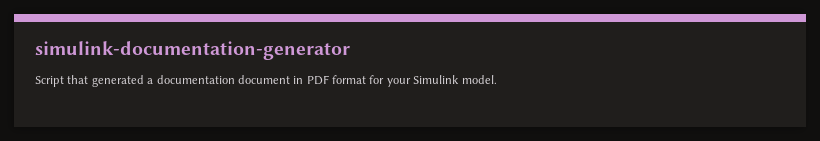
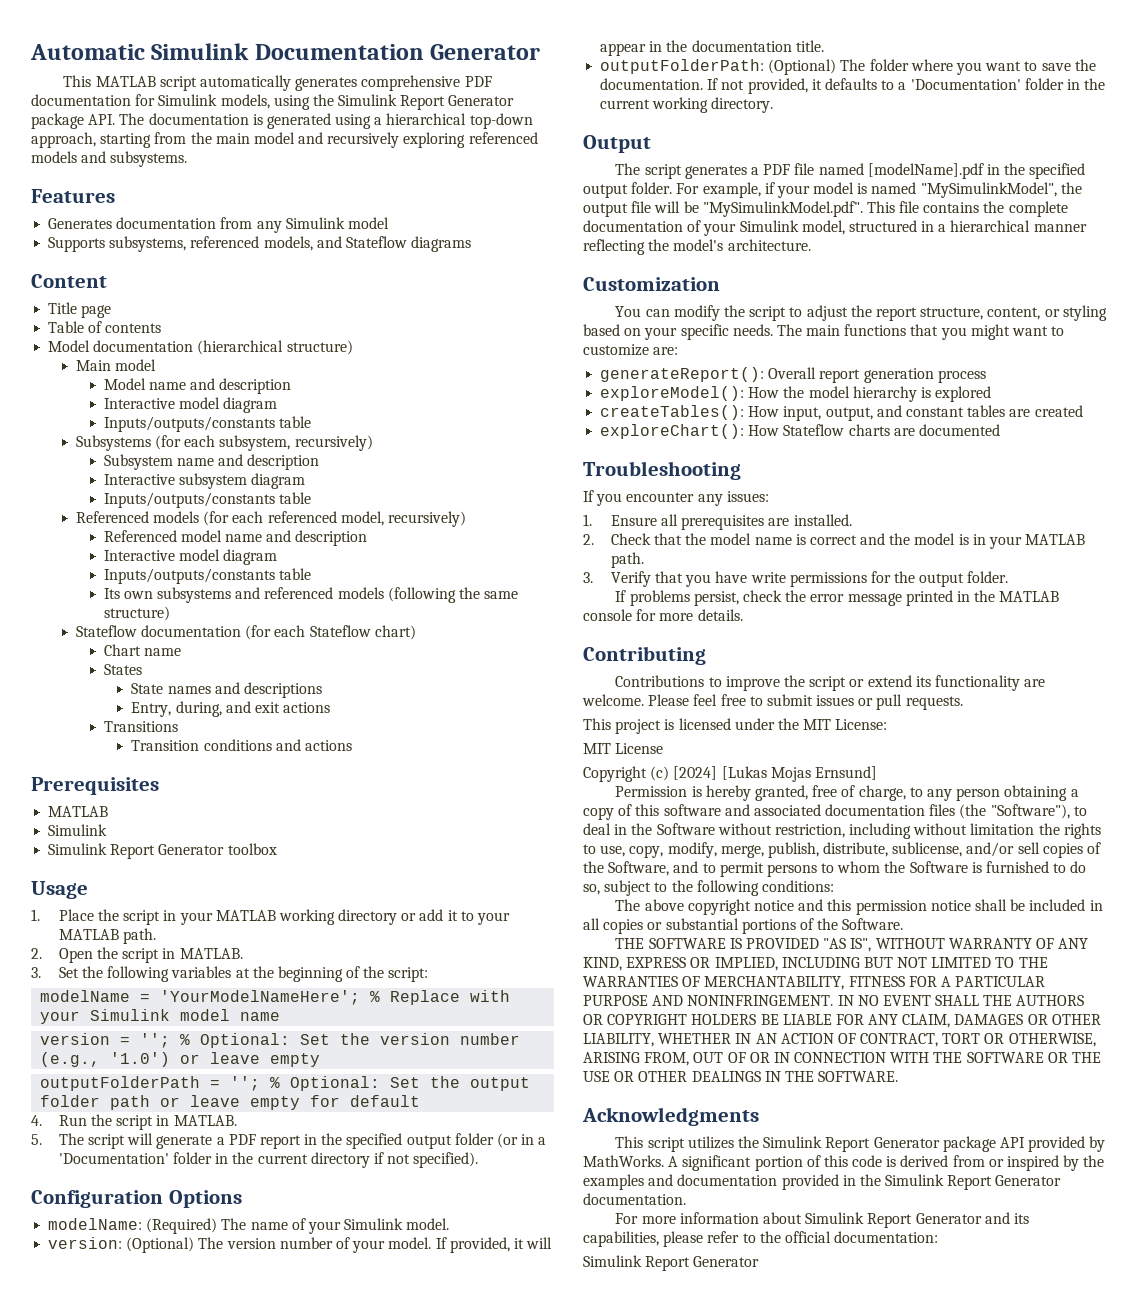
- simulink-documentation-generator
- Script that generated a documentation document in PDF format for your Simulink model.
+ Automatic Simulink Documentation Generator
+ This MATLAB script automatically generates comprehensive PDF documentation for Simulink models, using the Simulink Report Generator package API. The documentation is generated using a hierarchical top-down approach, starting from the main model and recursively exploring referenced models and subsystems.
+ Features
+ Generates documentation from any Simulink model
+ Supports subsystems, referenced models, and Stateflow diagrams
+ Content
+ Title page
+ Table of contents
+ Model documentation (hierarchical structure)
+ Main model
+ Model name and description
+ Interactive model diagram
+ Inputs/outputs/constants table
+ Subsystems (for each subsystem, recursively)
+ Subsystem name and description
+ Interactive subsystem diagram
+ Inputs/outputs/constants table
+ Referenced models (for each referenced model, recursively)
+ Referenced model name and description
+ Interactive model diagram
+ Inputs/outputs/constants table
+ Its own subsystems and referenced models (following the same structure)
+ Stateflow documentation (for each Stateflow chart)
+ Chart name
+ States
+ State names and descriptions
+ Entry, during, and exit actions
+ Transitions
+ Transition conditions and actions
+ Prerequisites
+ MATLAB
+ Simulink
+ Simulink Report Generator toolbox
+ Usage
+ 1. Place the script in your MATLAB working directory or add it to your MATLAB path.
+ 2. Open the script in MATLAB.
+ 3. Set the following variables at the beginning of the script:
+ modelName = 'YourModelNameHere'; % Replace with your Simulink model name
+ version = ''; % Optional: Set the version number (e.g., '1.0') or leave empty
+ outputFolderPath = ''; % Optional: Set the output folder path or leave empty for default
+ 4. Run the script in MATLAB.
+ 5. The script will generate a PDF report in the specified output folder (or in a 'Documentation' folder in the current directory if not specified).
+ Configuration Options
+ modelName: (Required) The name of your Simulink model.
+ version: (Optional) The version number of your model. If provided, it will appear in the documentation title.
+ outputFolderPath: (Optional) The folder where you want to save the documentation. If not provided, it defaults to a 'Documentation' folder in the current working directory.
+ Output
+ The script generates a PDF file named [modelName].pdf in the specified output folder. For example, if your model is named "MySimulinkModel", the output file will be "MySimulinkModel.pdf". This file contains the complete documentation of your Simulink model, structured in a hierarchical manner reflecting the model's architecture.
+ Customization
+ You can modify the script to adjust the report structure, content, or styling based on your specific needs. The main functions that you might want to customize are:
+ generateReport(): Overall report generation process
+ exploreModel(): How the model hierarchy is explored
+ createTables(): How input, output, and constant tables are created
+ exploreChart(): How Stateflow charts are documented
+ Troubleshooting
+ If you encounter any issues:
+ 1. Ensure all prerequisites are installed.
+ 2. Check that the model name is correct and the model is in your MATLAB path.
+ 3. Verify that you have write permissions for the output folder.
+ If problems persist, check the error message printed in the MATLAB console for more details.
+ Contributing
+ Contributions to improve the script or extend its functionality are welcome. Please feel free to submit issues or pull requests.
+ This project is licensed under the MIT License:
+ MIT License
+ Copyright (c) [2024] [Lukas Mojas Ernsund]
+ Permission is hereby granted, free of charge, to any person obtaining a copy of this software and associated documentation files (the "Software"), to deal in the Software without restriction, including without limitation the rights to use, copy, modify, merge, publish, distribute, sublicense, and/or sell copies of the Software, and to permit persons to whom the Software is furnished to do so, subject to the following conditions:
+ The above copyright notice and this permission notice shall be included in all copies or substantial portions of the Software.
+ THE SOFTWARE IS PROVIDED "AS IS", WITHOUT WARRANTY OF ANY KIND, EXPRESS OR IMPLIED, INCLUDING BUT NOT LIMITED TO THE WARRANTIES OF MERCHANTABILITY, FITNESS FOR A PARTICULAR PURPOSE AND NONINFRINGEMENT. IN NO EVENT SHALL THE AUTHORS OR COPYRIGHT HOLDERS BE LIABLE FOR ANY CLAIM, DAMAGES OR OTHER LIABILITY, WHETHER IN AN ACTION OF CONTRACT, TORT OR OTHERWISE, ARISING FROM, OUT OF OR IN CONNECTION WITH THE SOFTWARE OR THE USE OR OTHER DEALINGS IN THE SOFTWARE.
+ Acknowledgments
+ This script utilizes the Simulink Report Generator package API provided by MathWorks. A significant portion of this code is derived from or inspired by the examples and documentation provided in the Simulink Report Generator documentation.
+ For more information about Simulink Report Generator and its capabilities, please refer to the official documentation:
+ Simulink Report Generator

